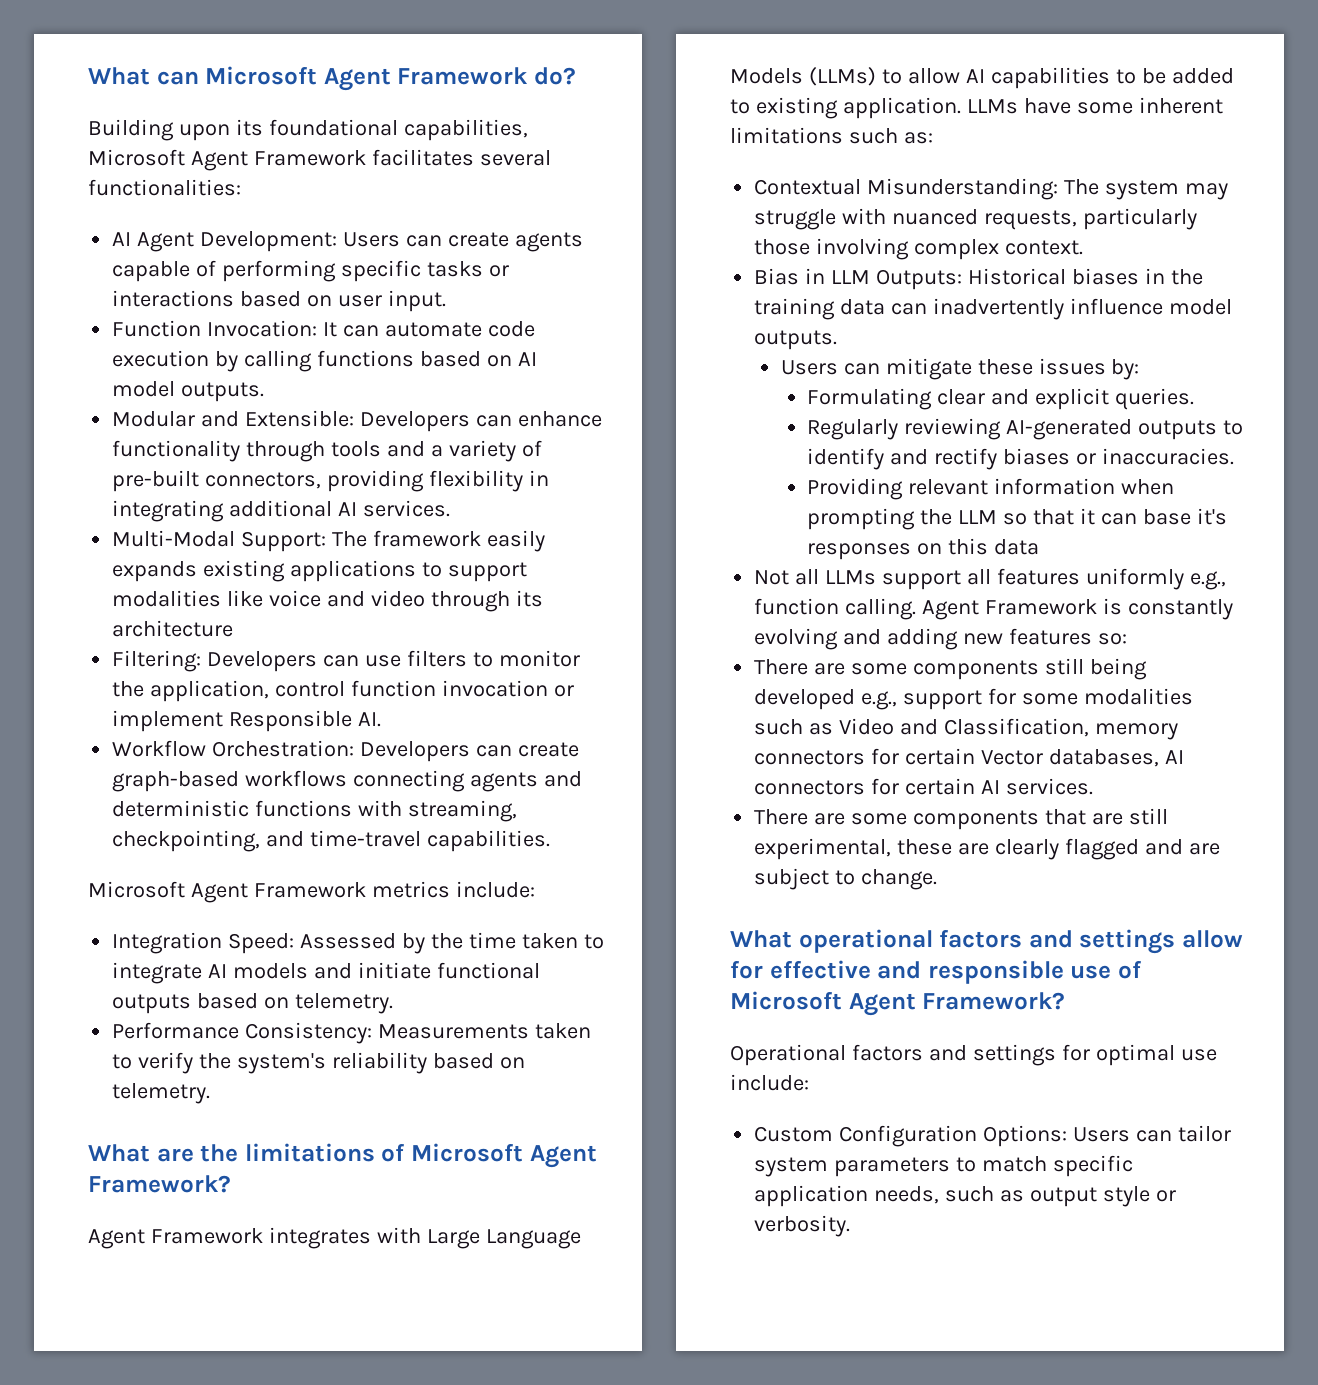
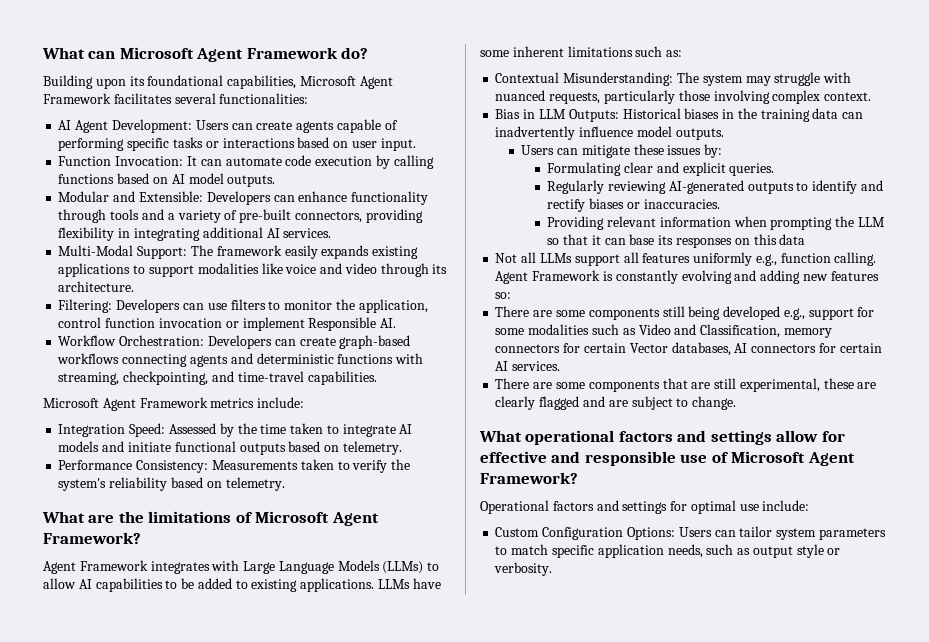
- Multi-Modal Support: The framework easily expands existing applications to support modalities like voice and video through its architecture
+ Multi-Modal Support: The framework easily expands existing applications to support modalities like voice and video through its architecture.
- Agent Framework integrates with Large Language Models (LLMs) to allow AI capabilities to be added to existing application.
+ Agent Framework integrates with Large Language Models (LLMs) to allow AI capabilities to be added to existing applications.
- Providing relevant information when prompting the LLM so that it can base it's responses on this data
+ Providing relevant information when prompting the LLM so that it can base its responses on this data

